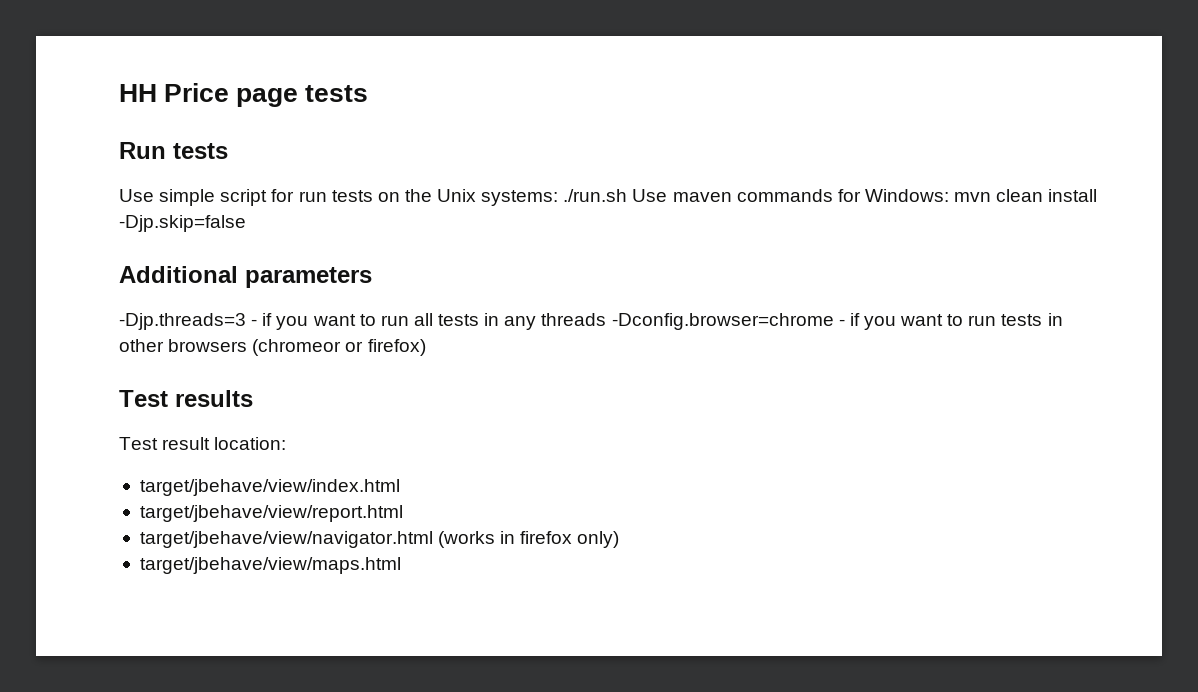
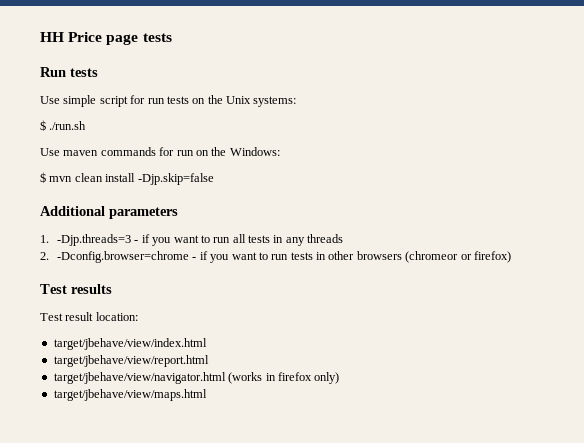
- Use simple script for run tests on the Unix systems: ./run.sh Use maven commands for Windows: mvn clean install -Djp.skip=false
+ Use simple script for run tests on the Unix systems:
+ $ ./run.sh
+ Use maven commands for run on the Windows:
+ $ mvn clean install -Djp.skip=false
- -Djp.threads=3 - if you want to run all tests in any threads -Dconfig.browser=chrome - if you want to run tests in other browsers (chromeor or firefox)
+ 1. -Djp.threads=3 - if you want to run all tests in any threads
+ 2. -Dconfig.browser=chrome - if you want to run tests in other browsers (chromeor or firefox)

